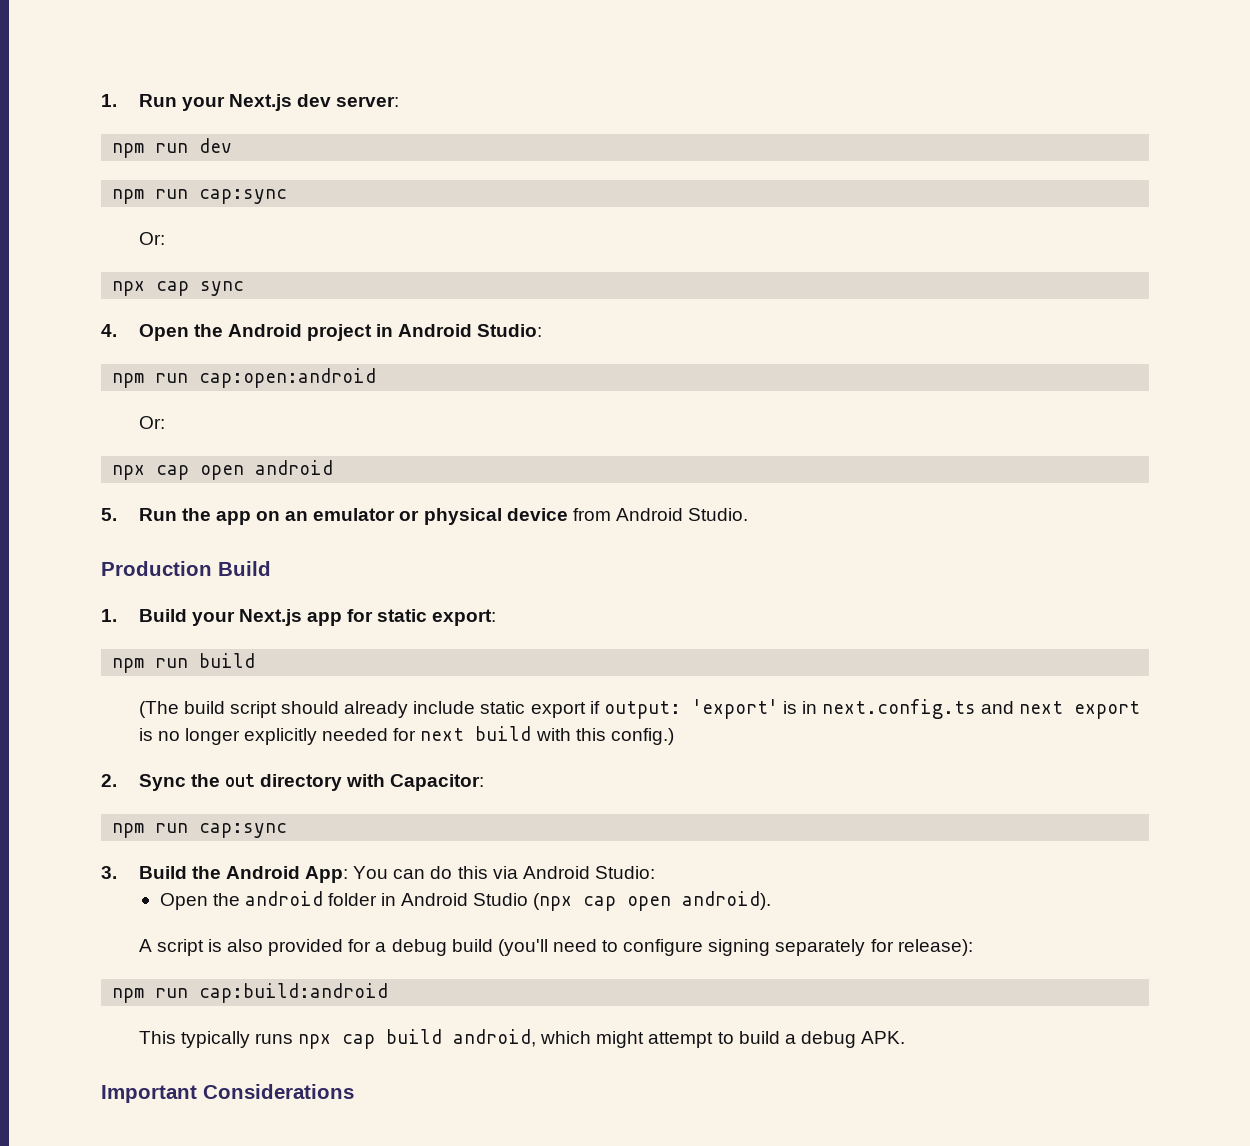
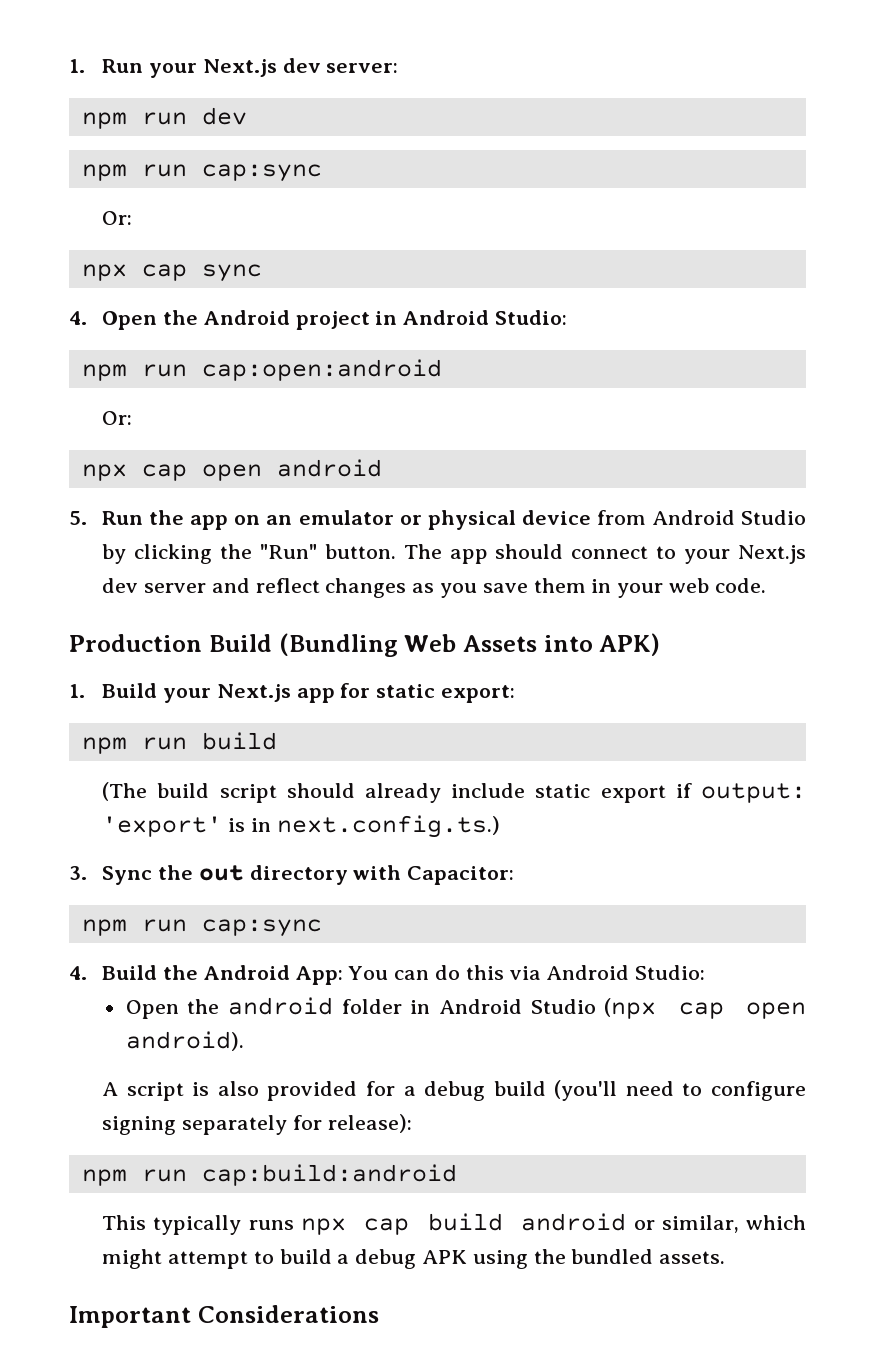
- 5. Run the app on an emulator or physical device from Android Studio.
- Production Build
+ 5. Run the app on an emulator or physical device from Android Studio by clicking the "Run" button. The app should connect to your Next.js dev server and reflect changes as you save them in your web code.
+ Production Build (Bundling Web Assets into APK)
- (The build script should already include static export if output: 'export' is in next.config.ts and next export is no longer explicitly needed for next build with this config.)
- 2. Sync the out directory with Capacitor:
+ (The build script should already include static export if output: 'export' is in next.config.ts.)
+ 3. Sync the out directory with Capacitor:
- 3. Build the Android App: You can do this via Android Studio:
+ 4. Build the Android App: You can do this via Android Studio:
- This typically runs npx cap build android, which might attempt to build a debug APK.
+ This typically runs npx cap build android or similar, which might attempt to build a debug APK using the bundled assets.

